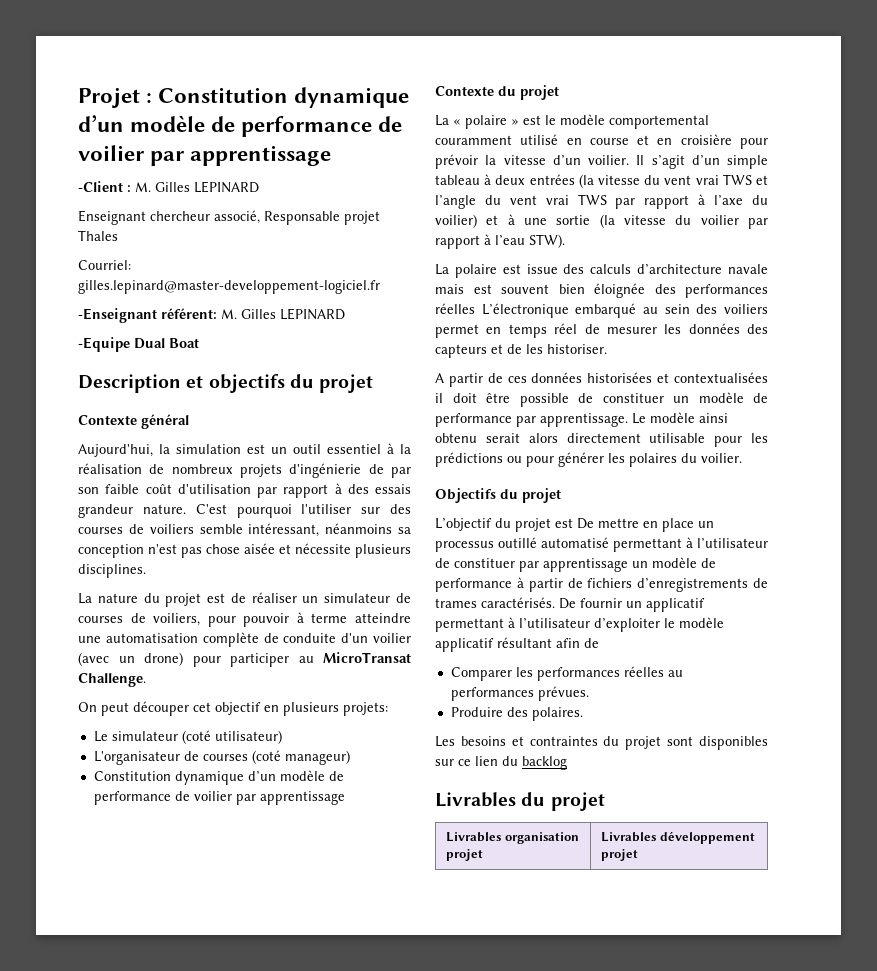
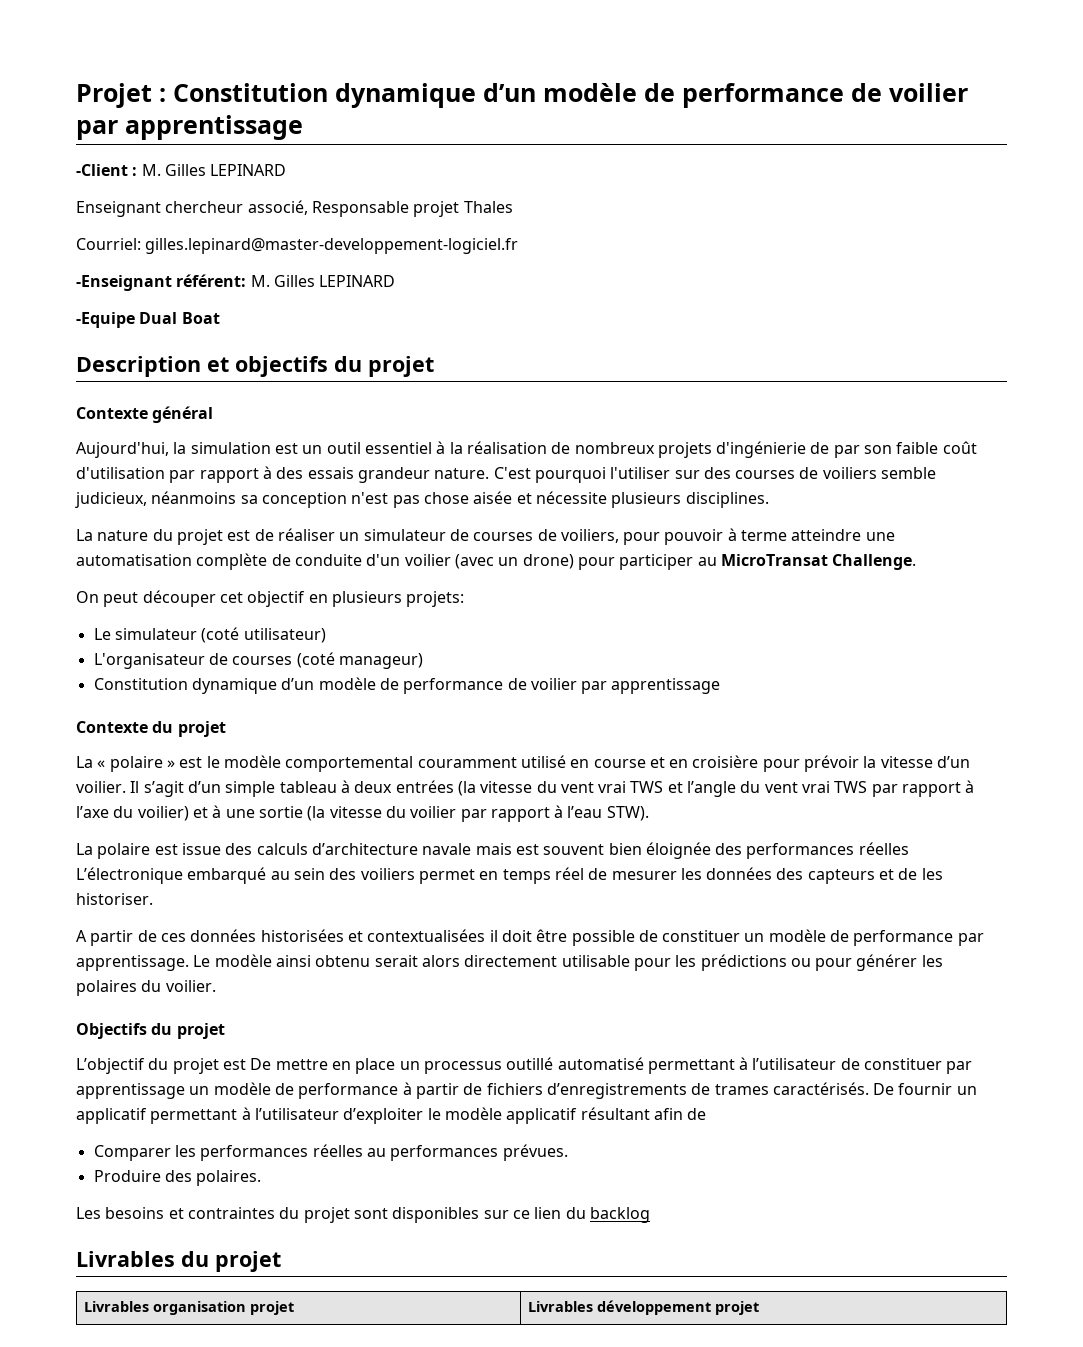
- C'est pourquoi l'utiliser sur des courses de voiliers semble intéressant, néanmoins sa conception n'est pas chose aisée et nécessite plusieurs disciplines.
+ C'est pourquoi l'utiliser sur des courses de voiliers semble judicieux, néanmoins sa conception n'est pas chose aisée et nécessite plusieurs disciplines.

